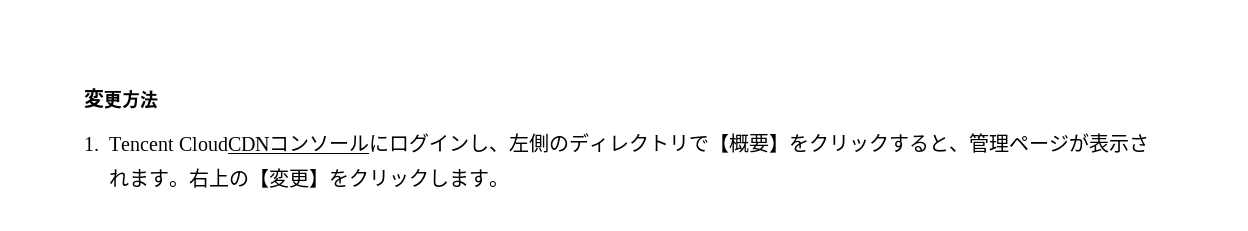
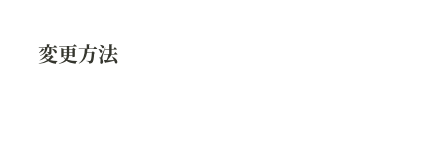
- 1. Tencent CloudCDNコンソールにログインし、左側のディレクトリで【概要】をクリックすると、管理ページが表示されます。右上の【変更】をクリックします。

